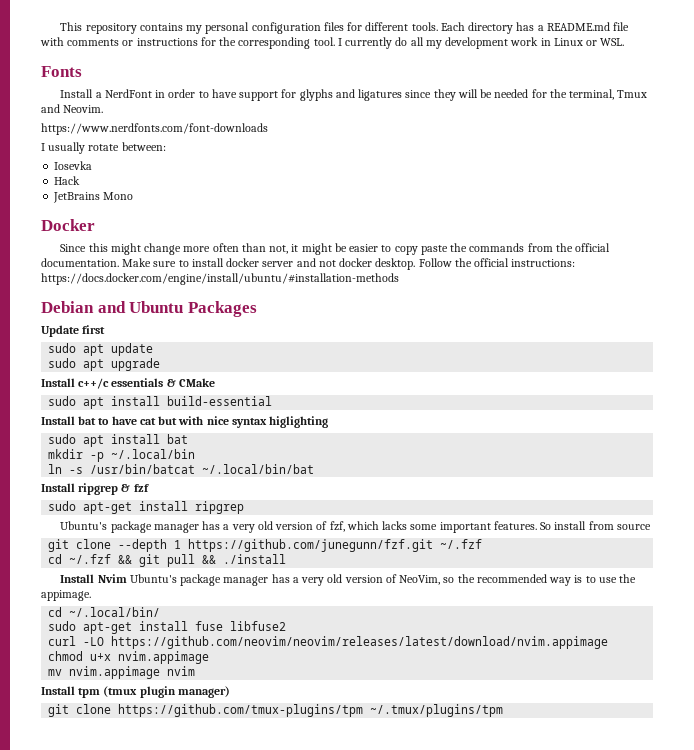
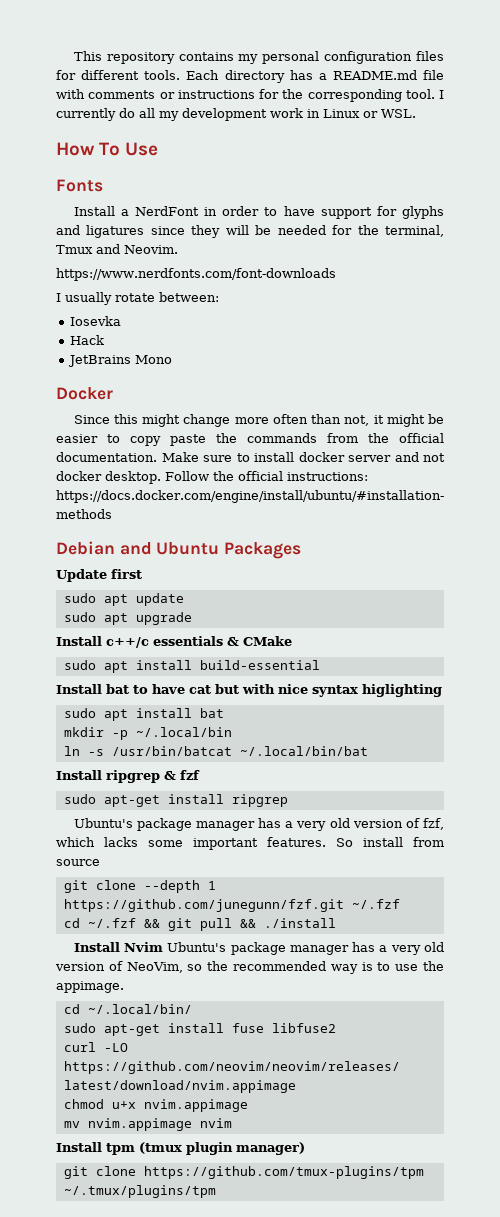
+ How To Use

